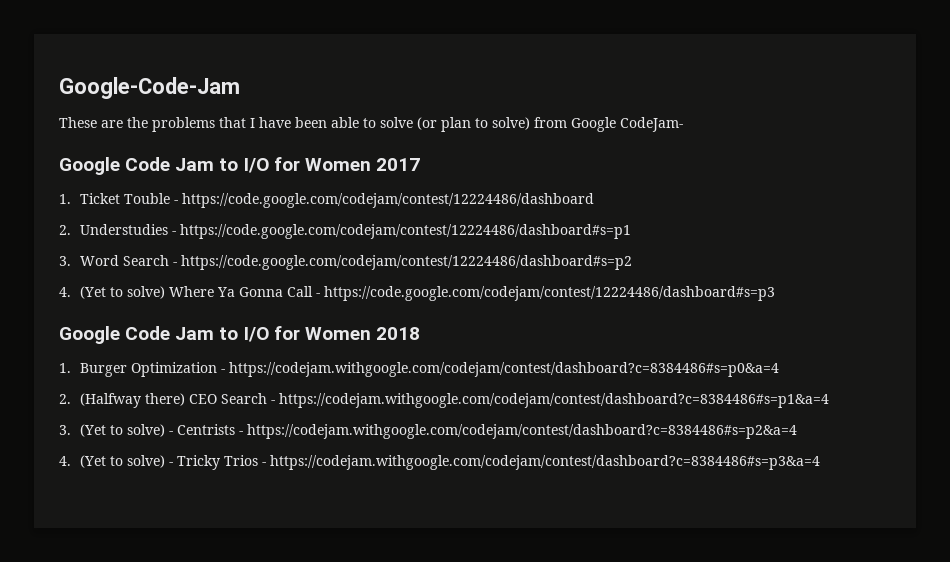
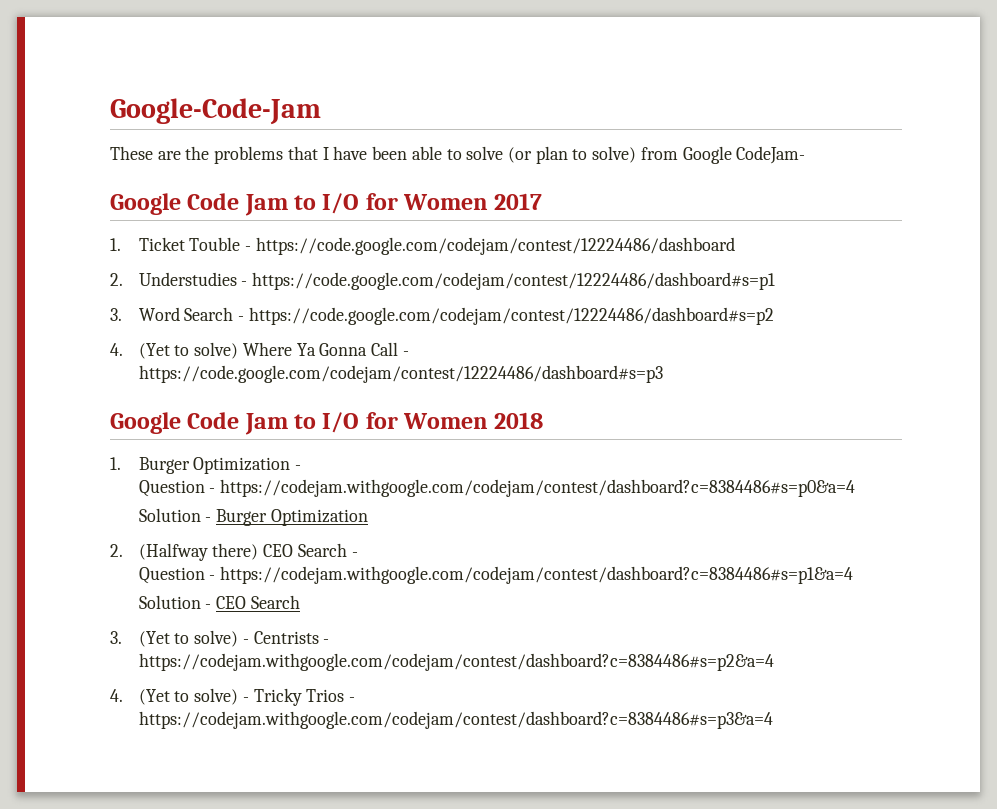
- 1. Burger Optimization - https://codejam.withgoogle.com/codejam/contest/dashboard?c=8384486#s=p0&a=4
+ 1. Burger Optimization -
+ Question - https://codejam.withgoogle.com/codejam/contest/dashboard?c=8384486#s=p0&a=4
+ Solution - Burger Optimization
- 2. (Halfway there) CEO Search - https://codejam.withgoogle.com/codejam/contest/dashboard?c=8384486#s=p1&a=4
+ 2. (Halfway there) CEO Search -
+ Question - https://codejam.withgoogle.com/codejam/contest/dashboard?c=8384486#s=p1&a=4
+ Solution - CEO Search

